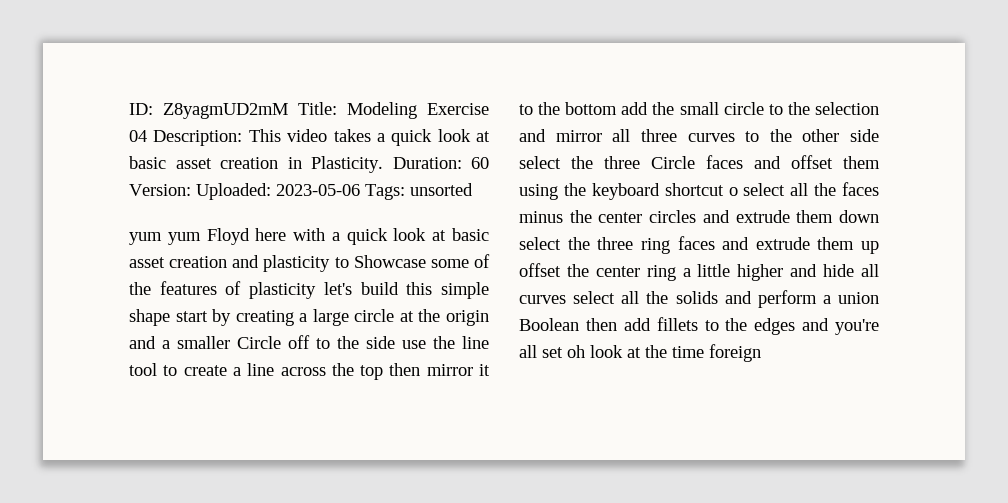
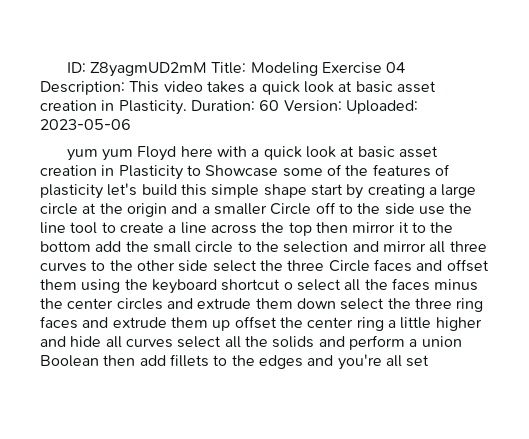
- Duration: 60 Version: Uploaded: 2023-05-06 Tags: unsorted
+ Duration: 60 Version: Uploaded: 2023-05-06
- yum yum Floyd here with a quick look at basic asset creation and plasticity to Showcase some of the features of plasticity let's build this simple shape start by creating a large circle at the origin and a smaller Circle off to the side use the line tool to create a line across the top then mirror it to the bottom add the small circle to the selection and mirror all three curves to the other side select the three Circle faces and offset them using the keyboard shortcut o select all the faces minus the center circles and extrude them down select the three ring faces and extrude them up offset the center ring a little higher and hide all curves select all the solids and perform a union Boolean then add fillets to the edges and you're all set oh look at the time foreign
+ yum yum Floyd here with a quick look at basic asset creation in Plasticity to Showcase some of the features of plasticity let's build this simple shape start by creating a large circle at the origin and a smaller Circle off to the side use the line tool to create a line across the top then mirror it to the bottom add the small circle to the selection and mirror all three curves to the other side select the three Circle faces and offset them using the keyboard shortcut o select all the faces minus the center circles and extrude them down select the three ring faces and extrude them up offset the center ring a little higher and hide all curves select all the solids and perform a union Boolean then add fillets to the edges and you're all set

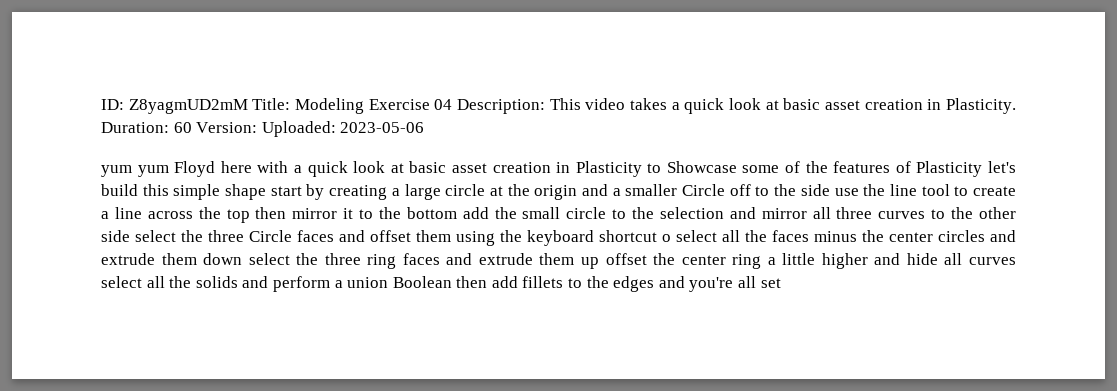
- yum yum Floyd here with a quick look at basic asset creation in Plasticity to Showcase some of the features of plasticity let's build this simple shape start by creating a large circle at the origin and a smaller Circle off to the side use the line tool to create a line across the top then mirror it to the bottom add the small circle to the selection and mirror all three curves to the other side select the three Circle faces and offset them using the keyboard shortcut o select all the faces minus the center circles and extrude them down select the three ring faces and extrude them up offset the center ring a little higher and hide all curves select all the solids and perform a union Boolean then add fillets to the edges and you're all set
+ yum yum Floyd here with a quick look at basic asset creation in Plasticity to Showcase some of the features of Plasticity let's build this simple shape start by creating a large circle at the origin and a smaller Circle off to the side use the line tool to create a line across the top then mirror it to the bottom add the small circle to the selection and mirror all three curves to the other side select the three Circle faces and offset them using the keyboard shortcut o select all the faces minus the center circles and extrude them down select the three ring faces and extrude them up offset the center ring a little higher and hide all curves select all the solids and perform a union Boolean then add fillets to the edges and you're all set

